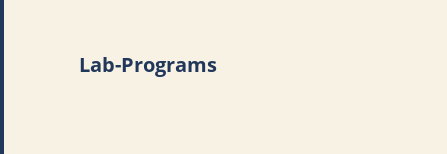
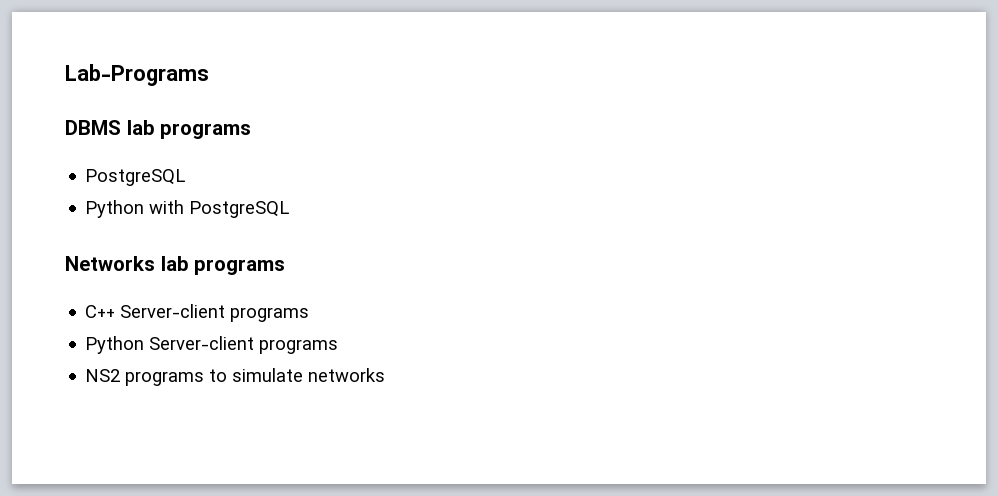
+ DBMS lab programs
+ PostgreSQL
+ Python with PostgreSQL
+ Networks lab programs
+ C++ Server-client programs
+ Python Server-client programs
+ NS2 programs to simulate networks

